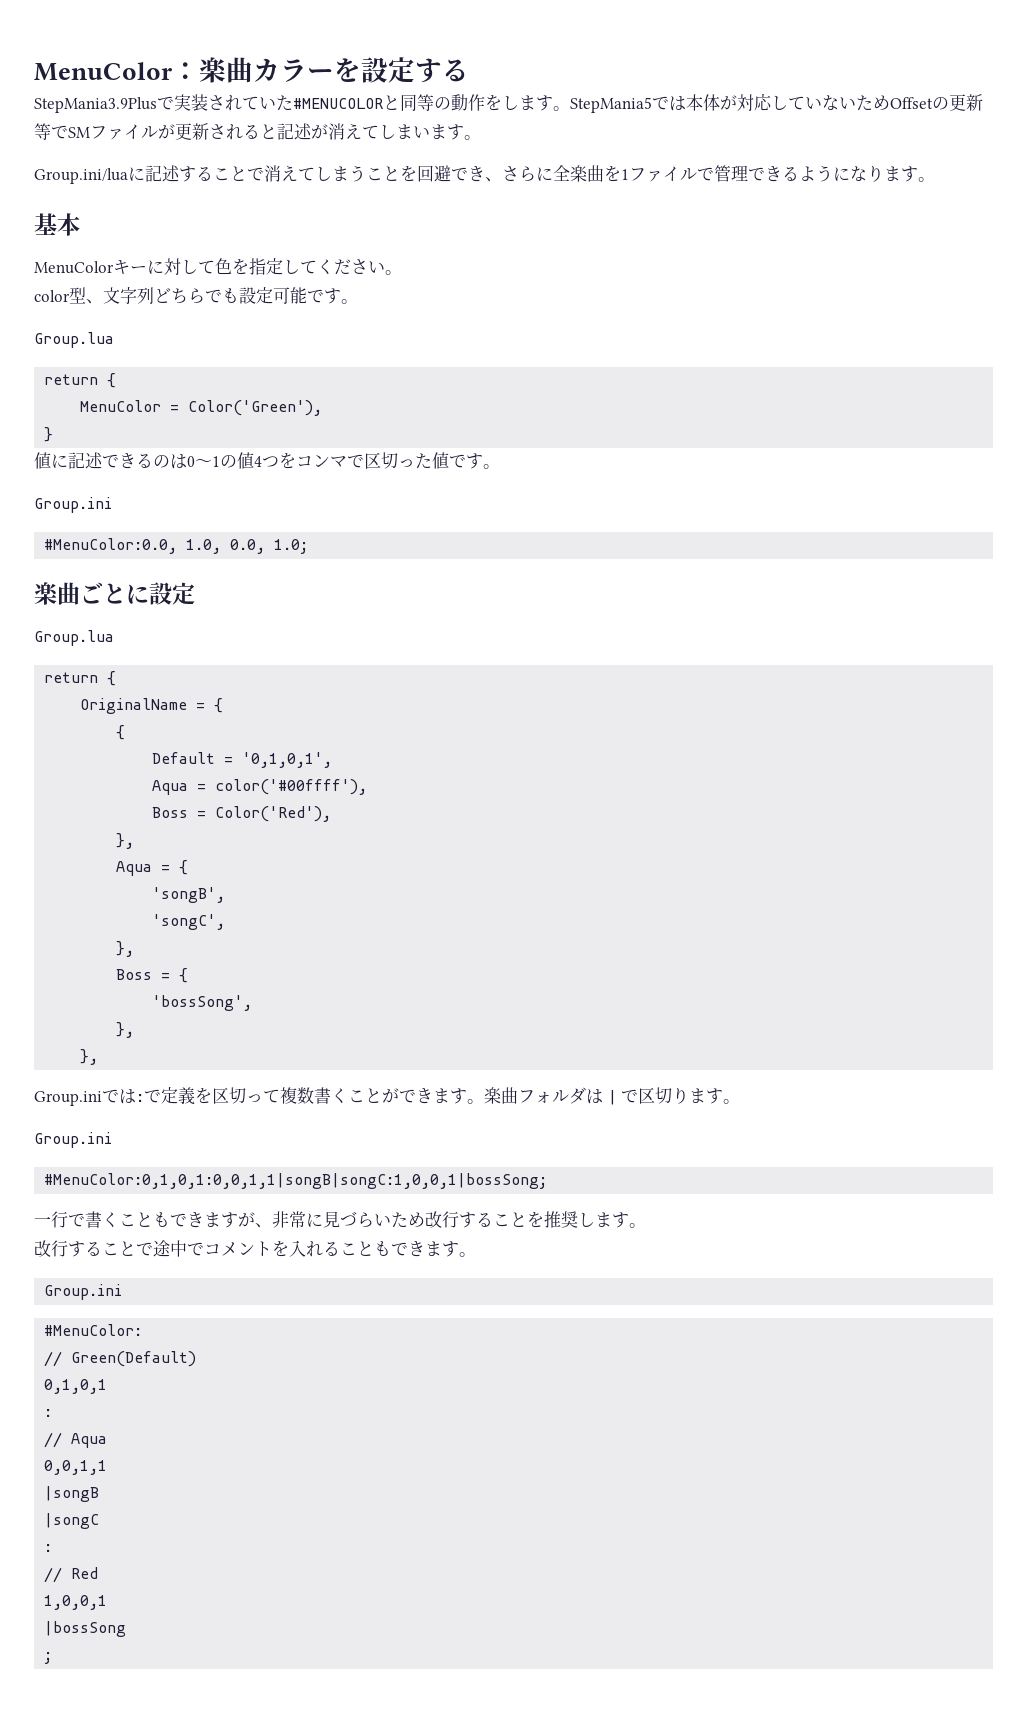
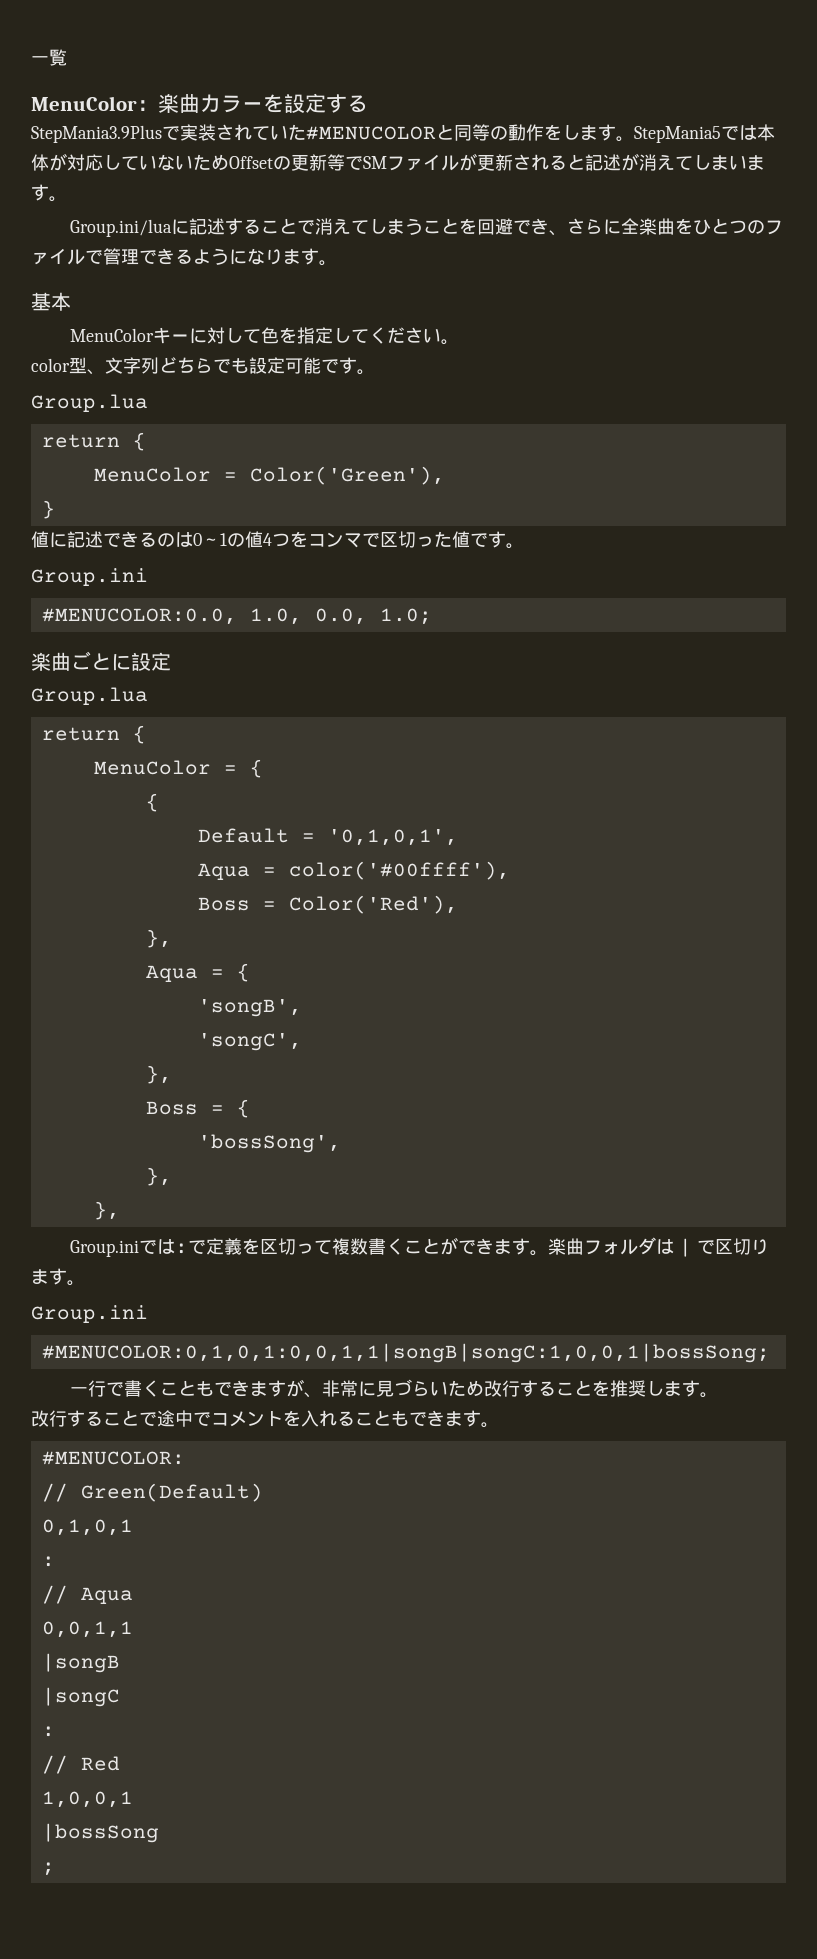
+ 一覧
- Group.ini/luaに記述することで消えてしまうことを回避でき、さらに全楽曲を1ファイルで管理できるようになります。
+ Group.ini/luaに記述することで消えてしまうことを回避でき、さらに全楽曲をひとつのファイルで管理できるようになります。
- #MenuColor:0.0, 1.0, 0.0, 1.0;
+ #MENUCOLOR:0.0, 1.0, 0.0, 1.0;
- OriginalName = {
+ MenuColor = {
- #MenuColor:0,1,0,1:0,0,1,1|songB|songC:1,0,0,1|bossSong;
+ #MENUCOLOR:0,1,0,1:0,0,1,1|songB|songC:1,0,0,1|bossSong;
  改行することで途中でコメントを入れることもできます。
- Group.ini
- #MenuColor:
+ #MENUCOLOR:

